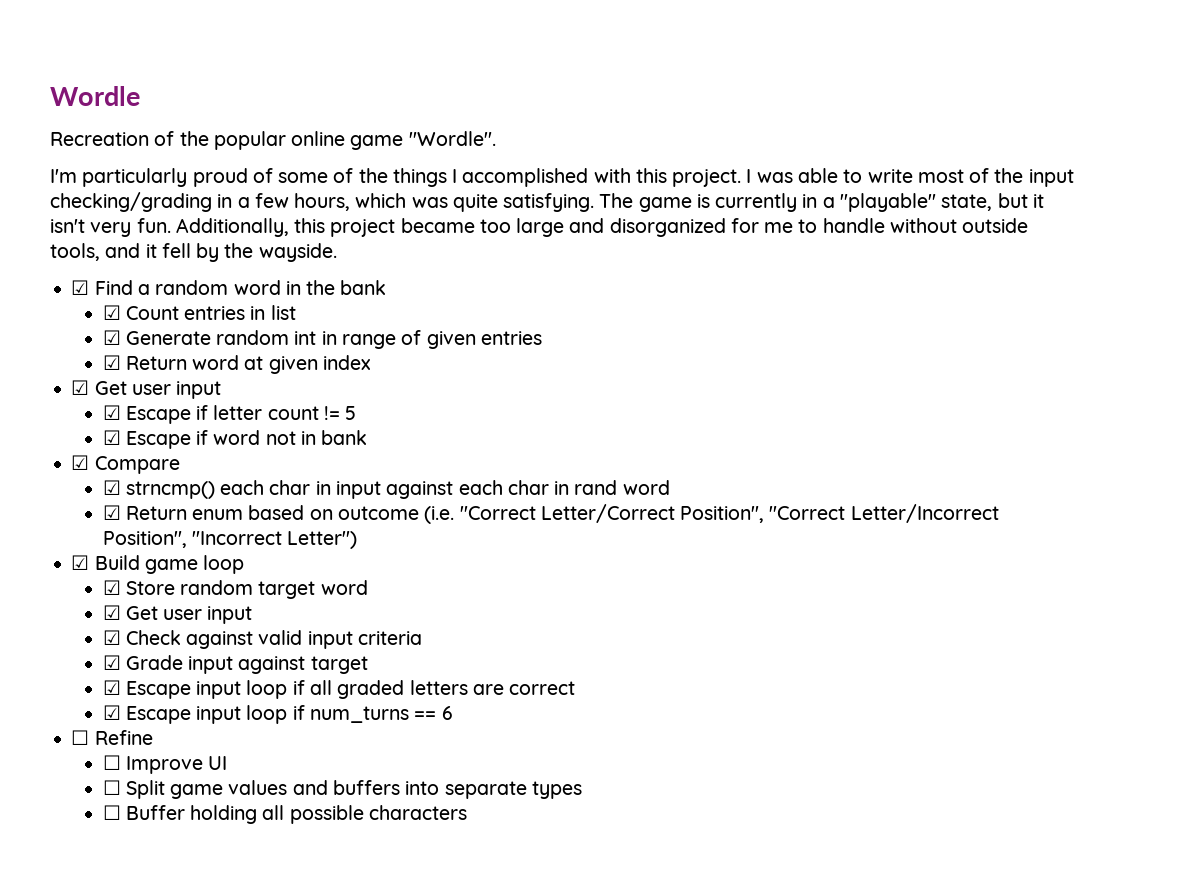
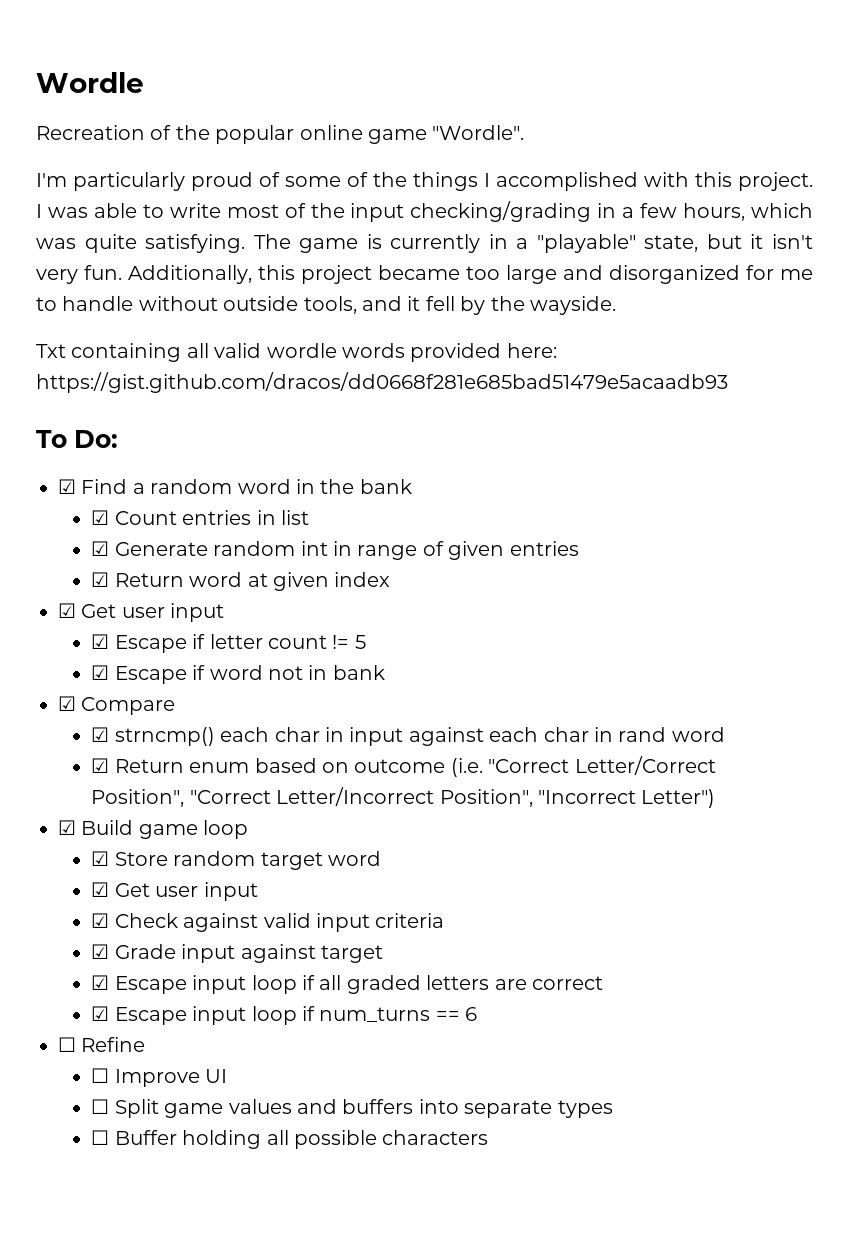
+ Txt containing all valid wordle words provided here: https://gist.github.com/dracos/dd0668f281e685bad51479e5acaadb93
+ To Do:

